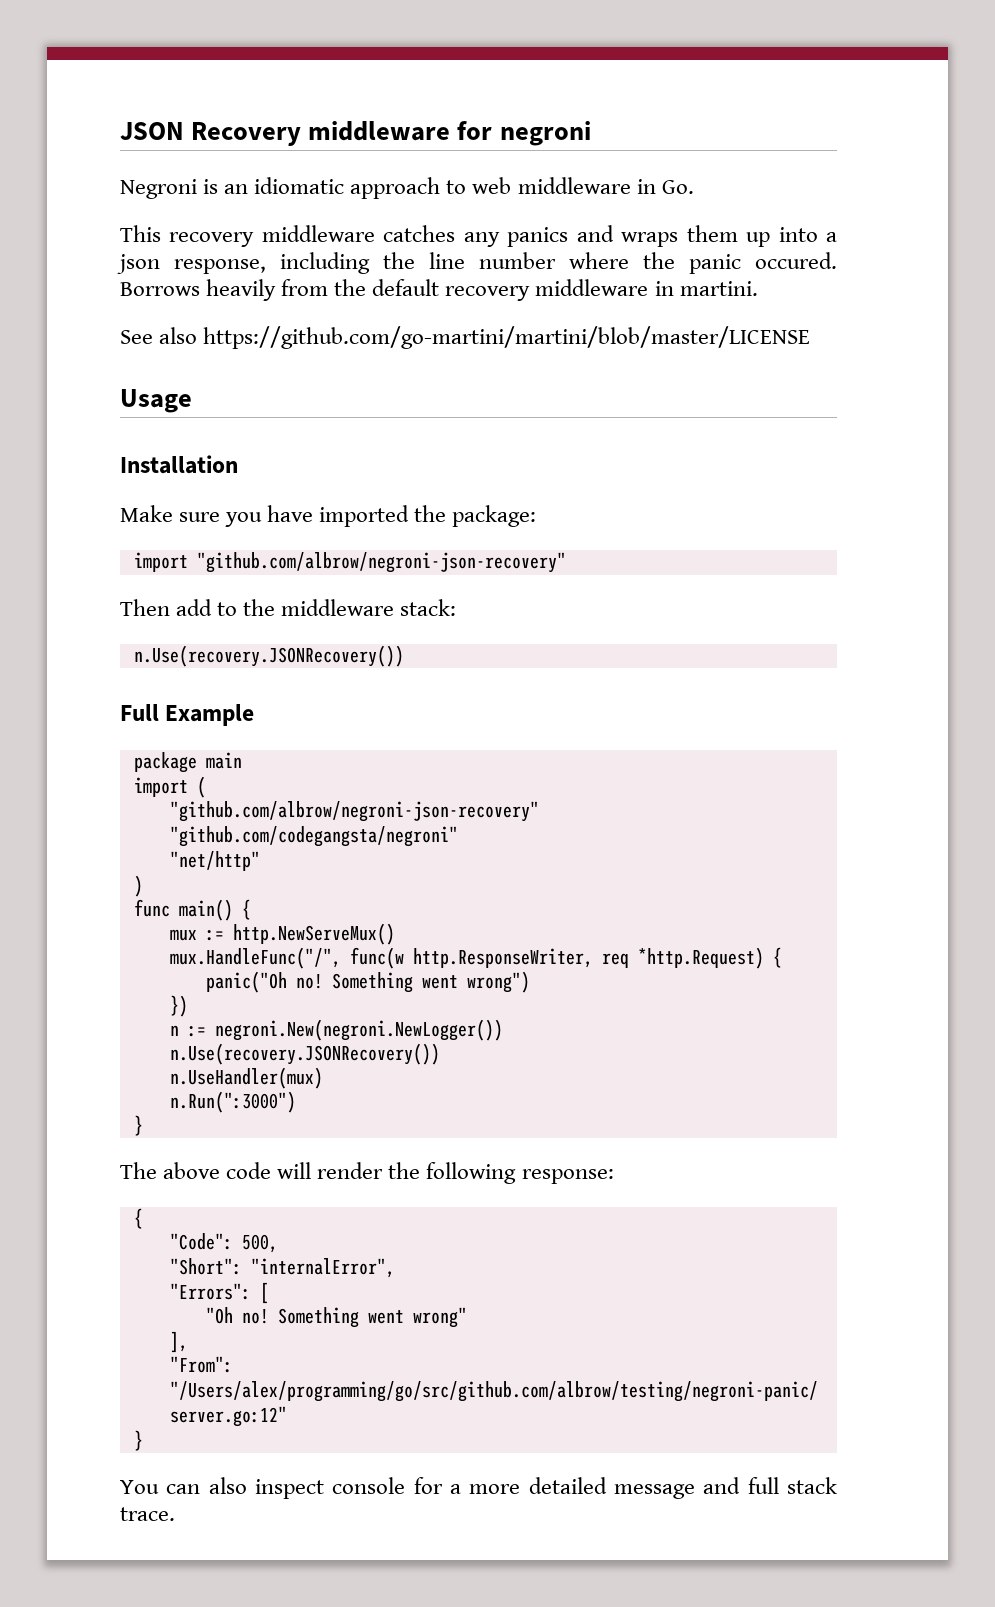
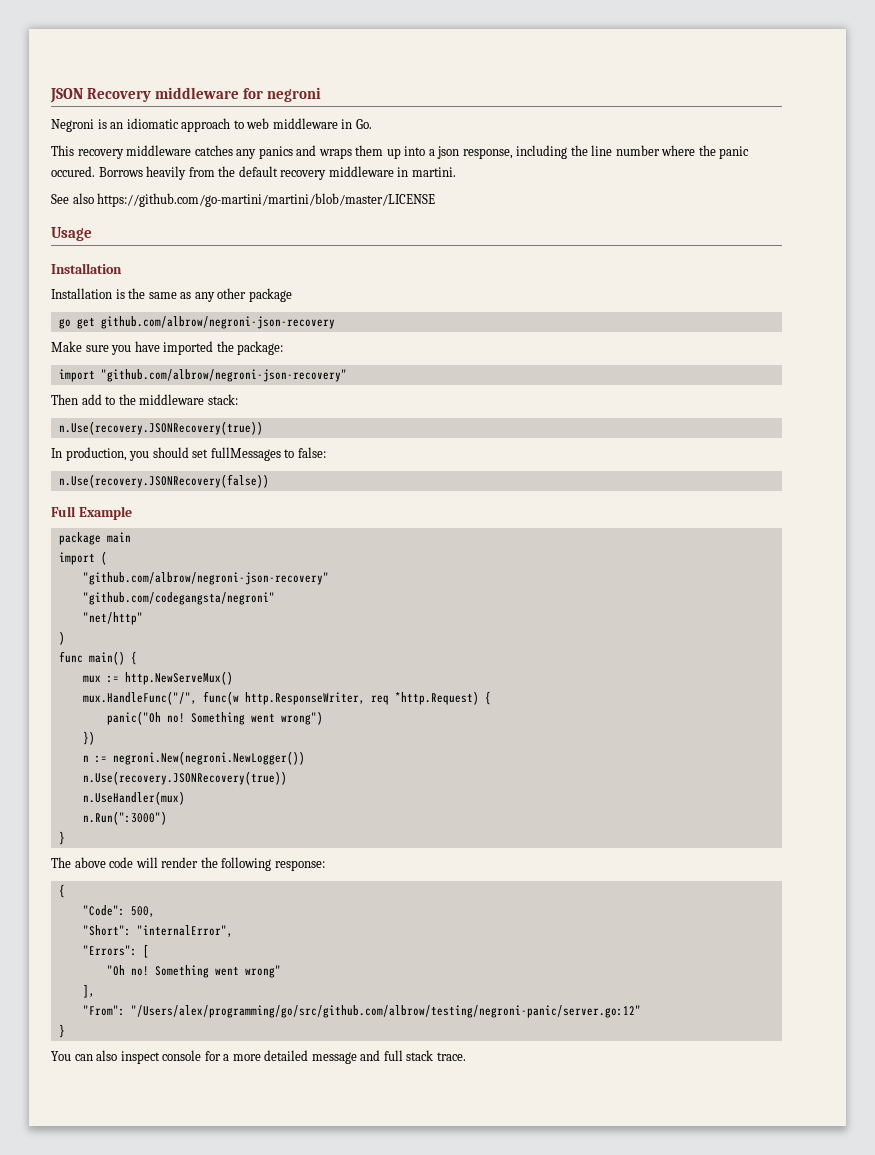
+ Installation is the same as any other package
+ go get github.com/albrow/negroni-json-recovery
  Then add to the middleware stack:
- n.Use(recovery.JSONRecovery())
+ n.Use(recovery.JSONRecovery(true))
+ In production, you should set fullMessages to false:
+ n.Use(recovery.JSONRecovery(false))
  n := negroni.New(negroni.NewLogger())
- n.Use(recovery.JSONRecovery())
+ n.Use(recovery.JSONRecovery(true))

